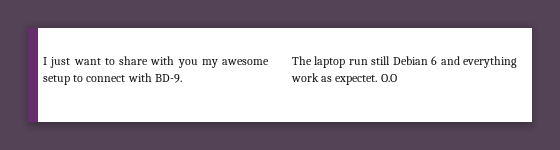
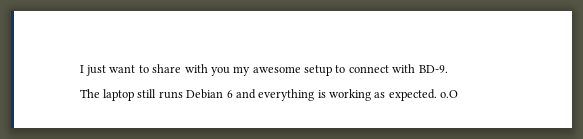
- The laptop run still Debian 6 and everything work as expectet. O.O
+ The laptop still runs Debian 6 and everything is working as expected. o.O

